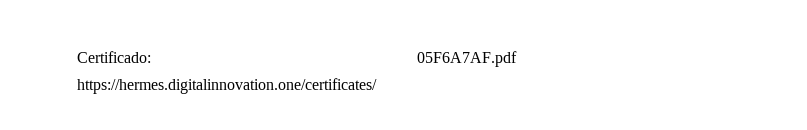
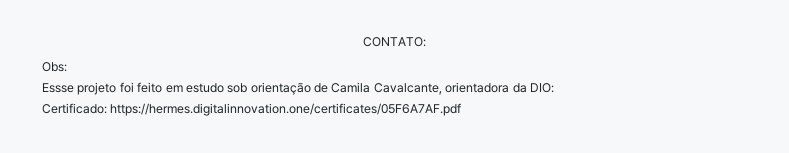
+ CONTATO:
+ Obs:
+ Essse projeto foi feito em estudo sob orientação de Camila Cavalcante, orientadora da DIO:

